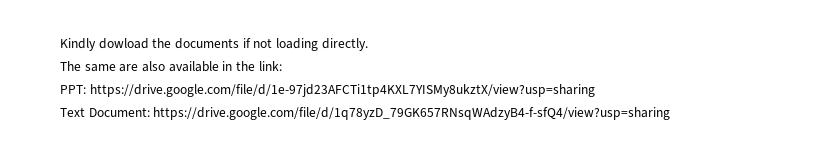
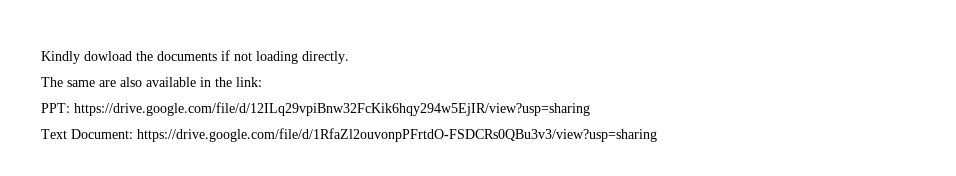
- PPT: https://drive.google.com/file/d/1e-97jd23AFCTi1tp4KXL7YISMy8ukztX/view?usp=sharing
+ PPT: https://drive.google.com/file/d/12ILq29vpiBnw32FcKik6hqy294w5EjIR/view?usp=sharing
- Text Document: https://drive.google.com/file/d/1q78yzD_79GK657RNsqWAdzyB4-f-sfQ4/view?usp=sharing
+ Text Document: https://drive.google.com/file/d/1RfaZl2ouvonpPFrtdO-FSDCRs0QBu3v3/view?usp=sharing

